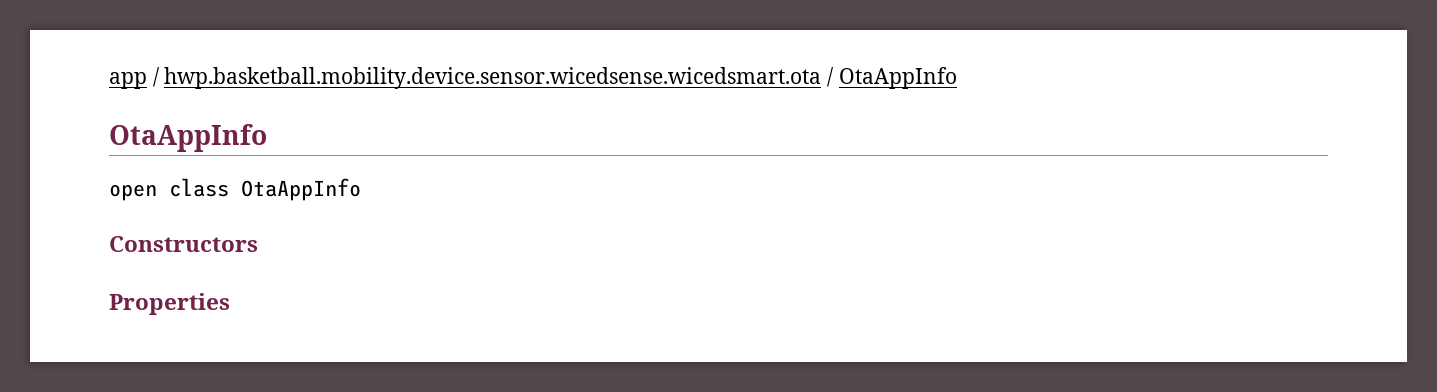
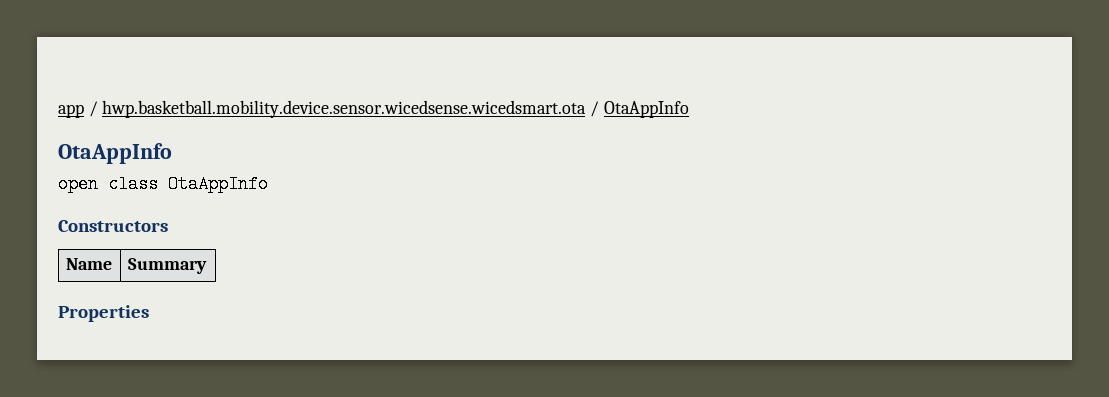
+ Name | Summary

